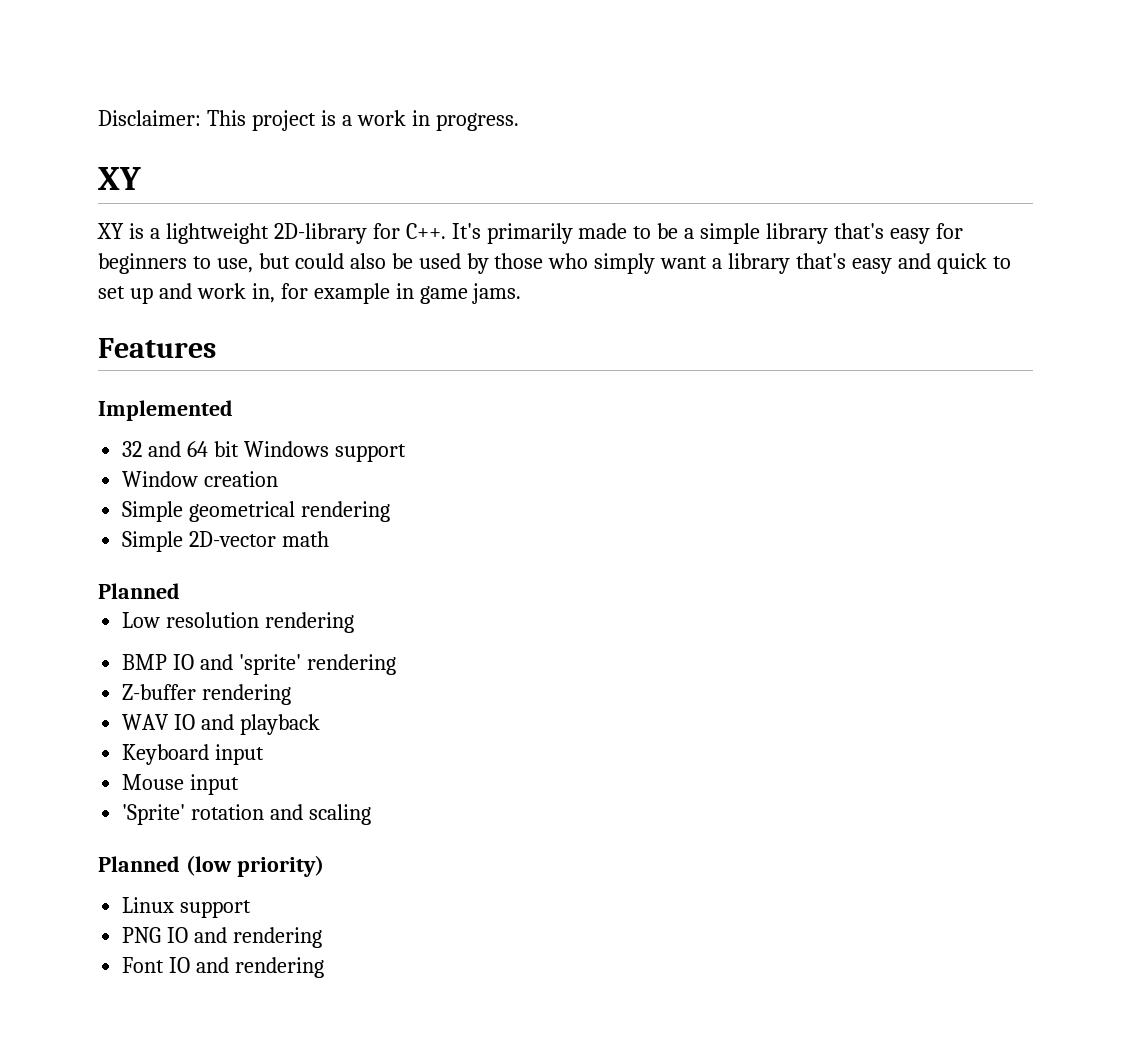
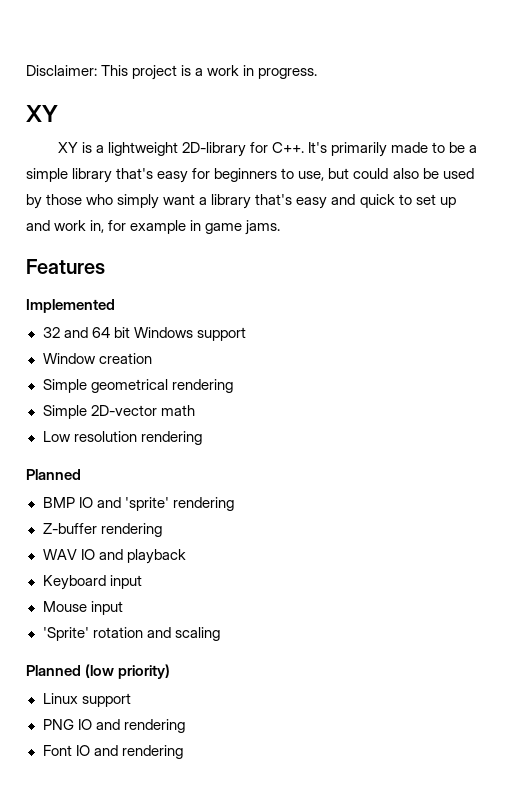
  Simple 2D-vector math
- Planned
  Low resolution rendering
+ Planned

